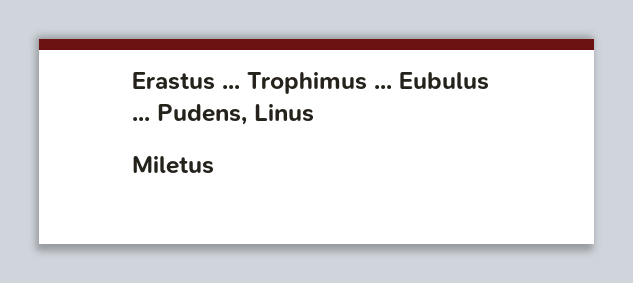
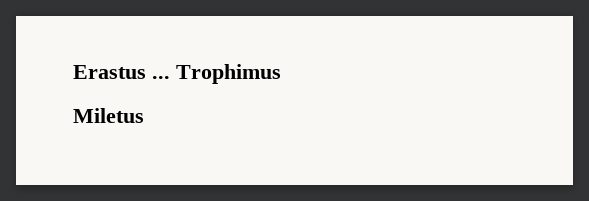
- Trophimus ... Eubulus ... Pudens, Linus
+ Trophimus

